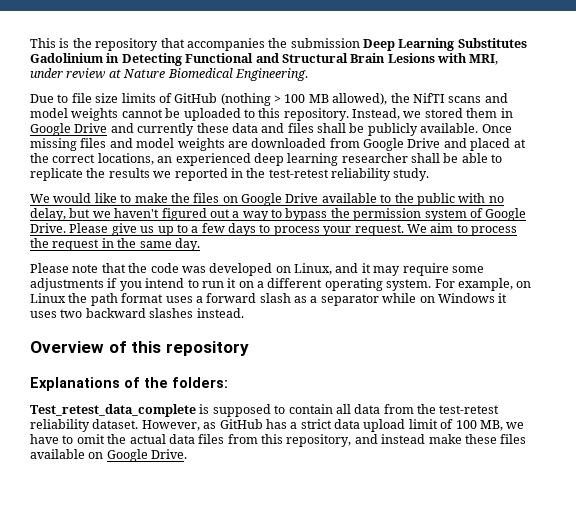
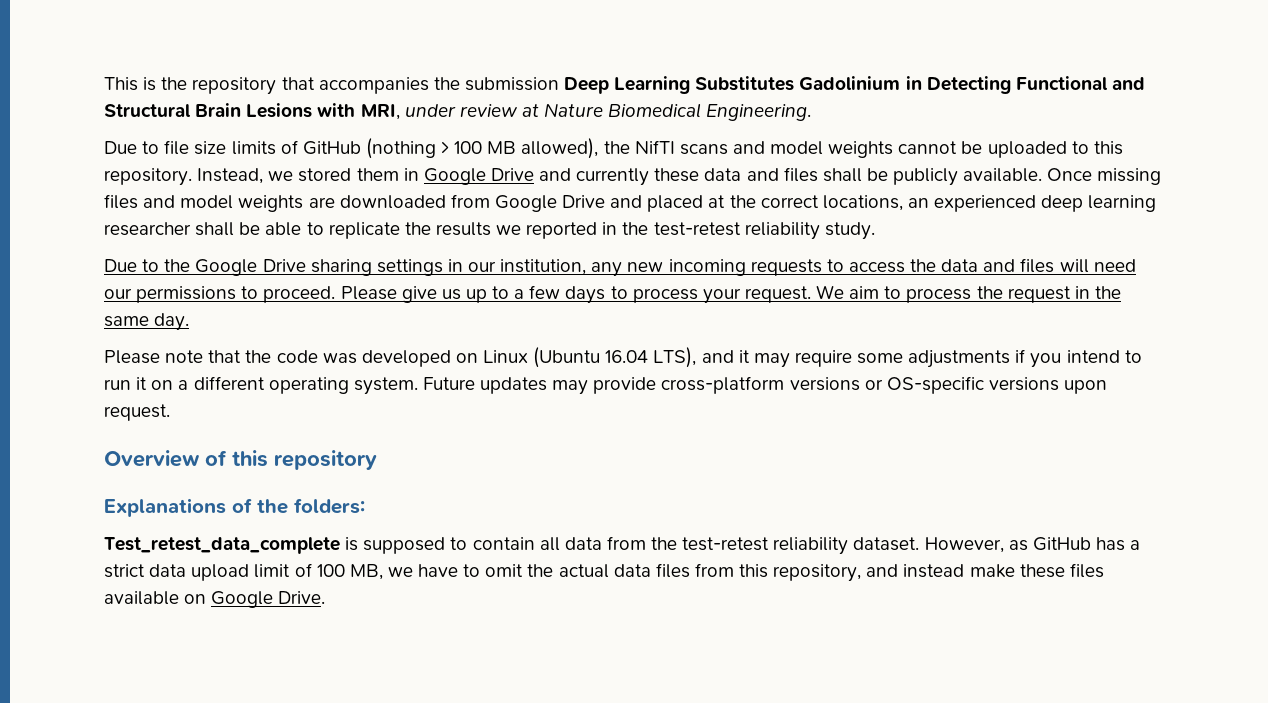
- We would like to make the files on Google Drive available to the public with no delay, but we haven't figured out a way to bypass the permission system of Google Drive.
+ Due to the Google Drive sharing settings in our institution, any new incoming requests to access the data and files will need our permissions to proceed.
- Please note that the code was developed on Linux, and it may require some adjustments if you intend to run it on a different operating system.
+ Please note that the code was developed on Linux (Ubuntu 16.04 LTS), and it may require some adjustments if you intend to run it on a different operating system.
- For example, on Linux the path format uses a forward slash as a separator while on Windows it uses two backward slashes instead.
+ Future updates may provide cross-platform versions or OS-specific versions upon request.

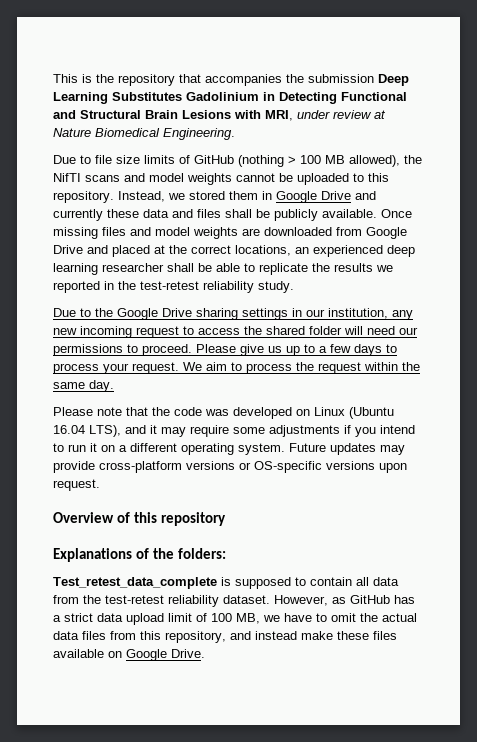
- Due to the Google Drive sharing settings in our institution, any new incoming requests to access the data and files will need our permissions to proceed.
+ Due to the Google Drive sharing settings in our institution, any new incoming request to access the shared folder will need our permissions to proceed.
- We aim to process the request in the same day.
+ We aim to process the request within the same day.

